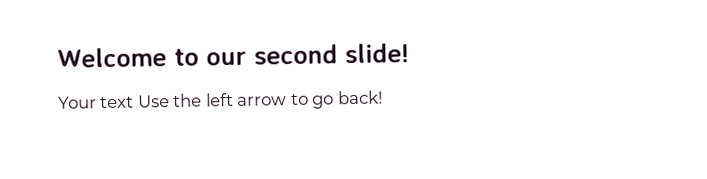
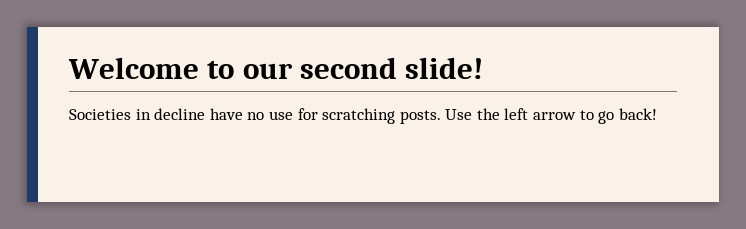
- Your text Use the left arrow to go back!
+ Societies in decline have no use for scratching posts. Use the left arrow to go back!

